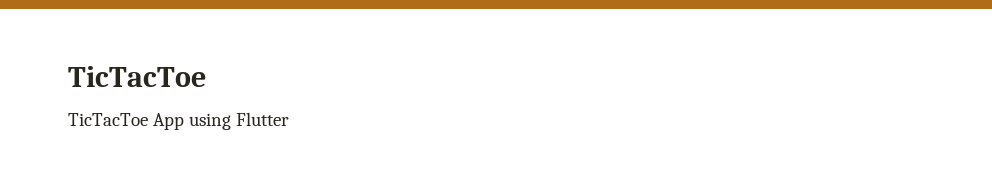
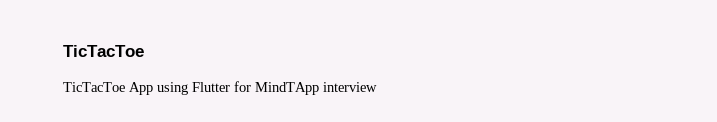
- TicTacToe App using Flutter
+ TicTacToe App using Flutter for MindTApp interview

